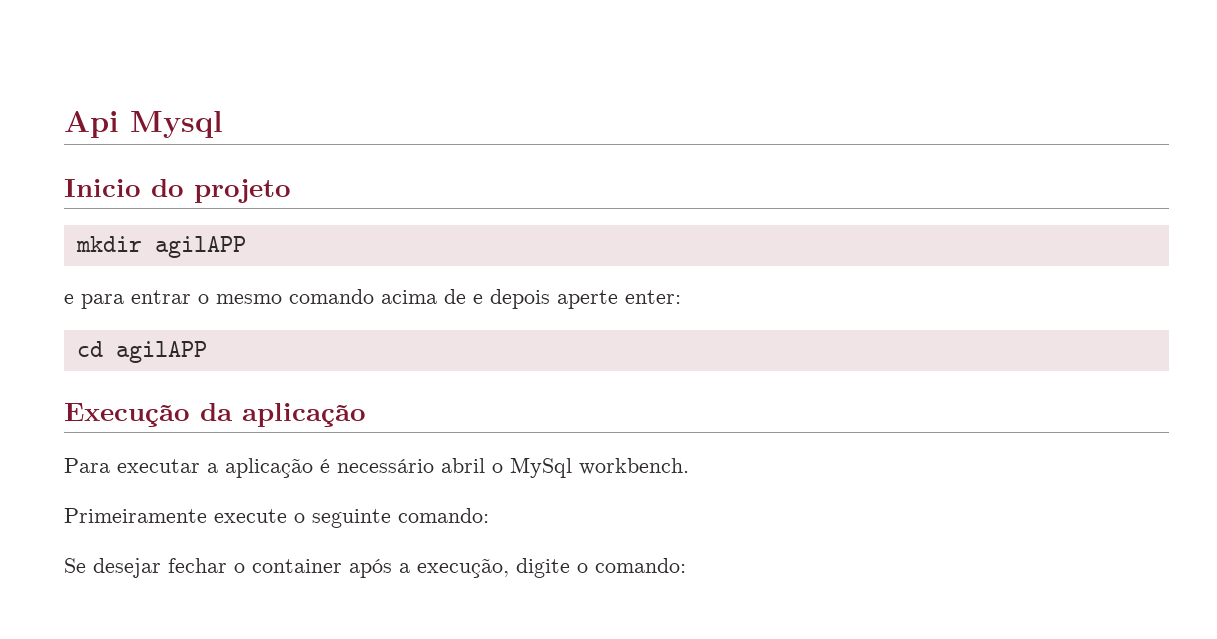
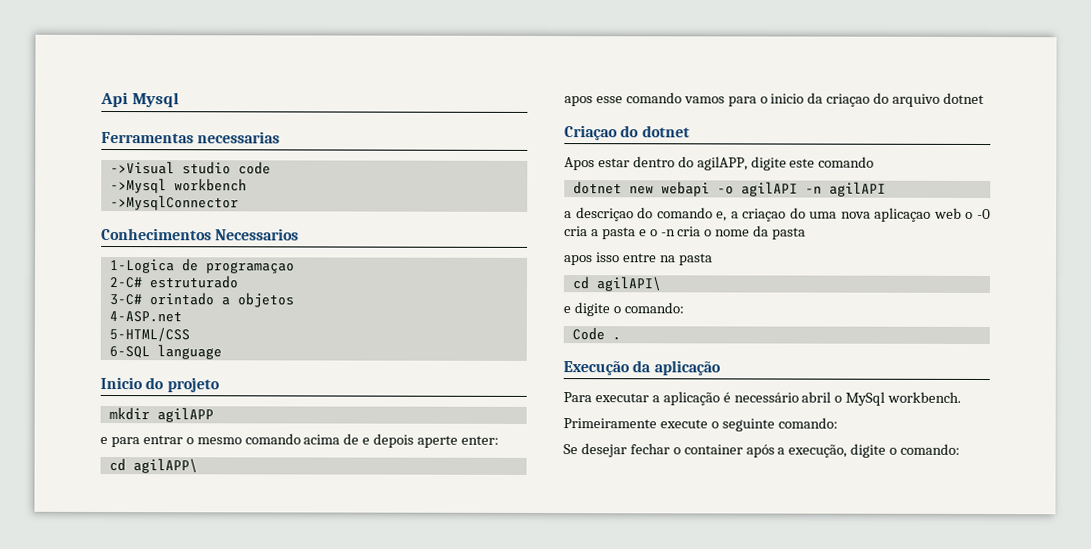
+ Ferramentas necessarias
+ ->Visual studio code
+ ->Mysql workbench
+ ->MysqlConnector
+ Conhecimentos Necessarios
+ 1-Logica de programaçao
+ 2-C# estruturado
+ 3-C# orintado a objetos
+ 4-ASP.net
+ 5-HTML/CSS
+ 6-SQL language
- cd agilAPP
+ cd agilAPP\
+ apos esse comando vamos para o inicio da criaçao do arquivo dotnet
+ Criaçao do dotnet
+ Apos estar dentro do agilAPP, digite este comando
+ dotnet new webapi -o agilAPI -n agilAPI
+ a descriçao do comando e, a criaçao do uma nova aplicaçao web o -0 cria a pasta e o -n cria o nome da pasta
+ apos isso entre na pasta
+ cd agilAPI\
+ e digite o comando:
+ Code .

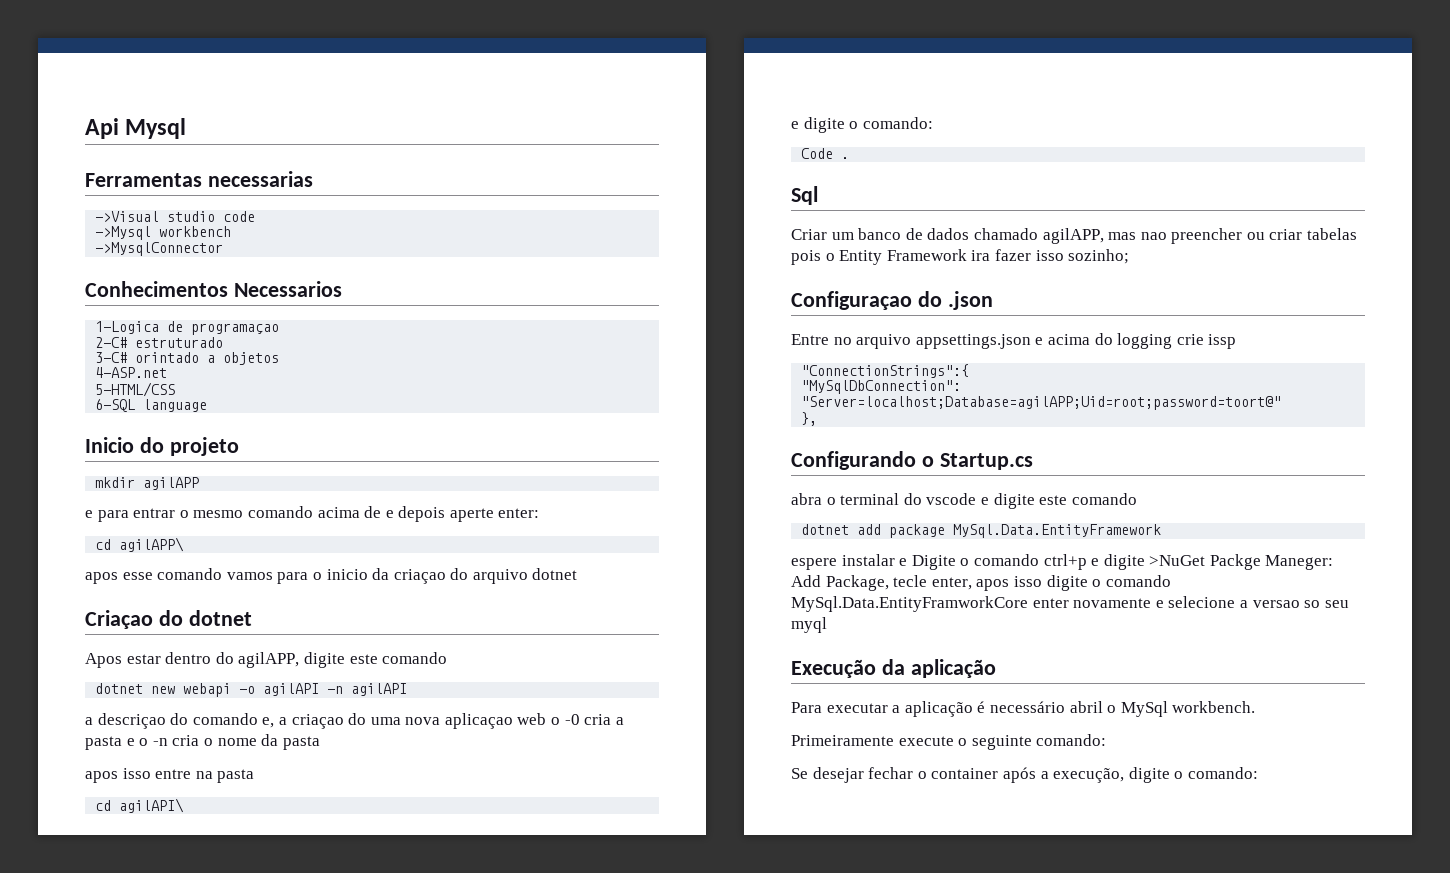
+ Sql
+ Criar um banco de dados chamado agilAPP, mas nao preencher ou criar tabelas pois o Entity Framework ira fazer isso sozinho;
+ Configuraçao do .json
+ Entre no arquivo appsettings.json e acima do logging crie issp
+ "ConnectionStrings":{
+ "MySqlDbConnection": "Server=localhost;Database=agilAPP;Uid=root;password=toort@"
+ },
+ Configurando o Startup.cs
+ abra o terminal do vscode e digite este comando
+ dotnet add package MySql.Data.EntityFramework
+ espere instalar e Digite o comando ctrl+p e digite >NuGet Packge Maneger: Add Package, tecle enter, apos isso digite o comando MySql.Data.EntityFramworkCore enter novamente e selecione a versao so seu myql

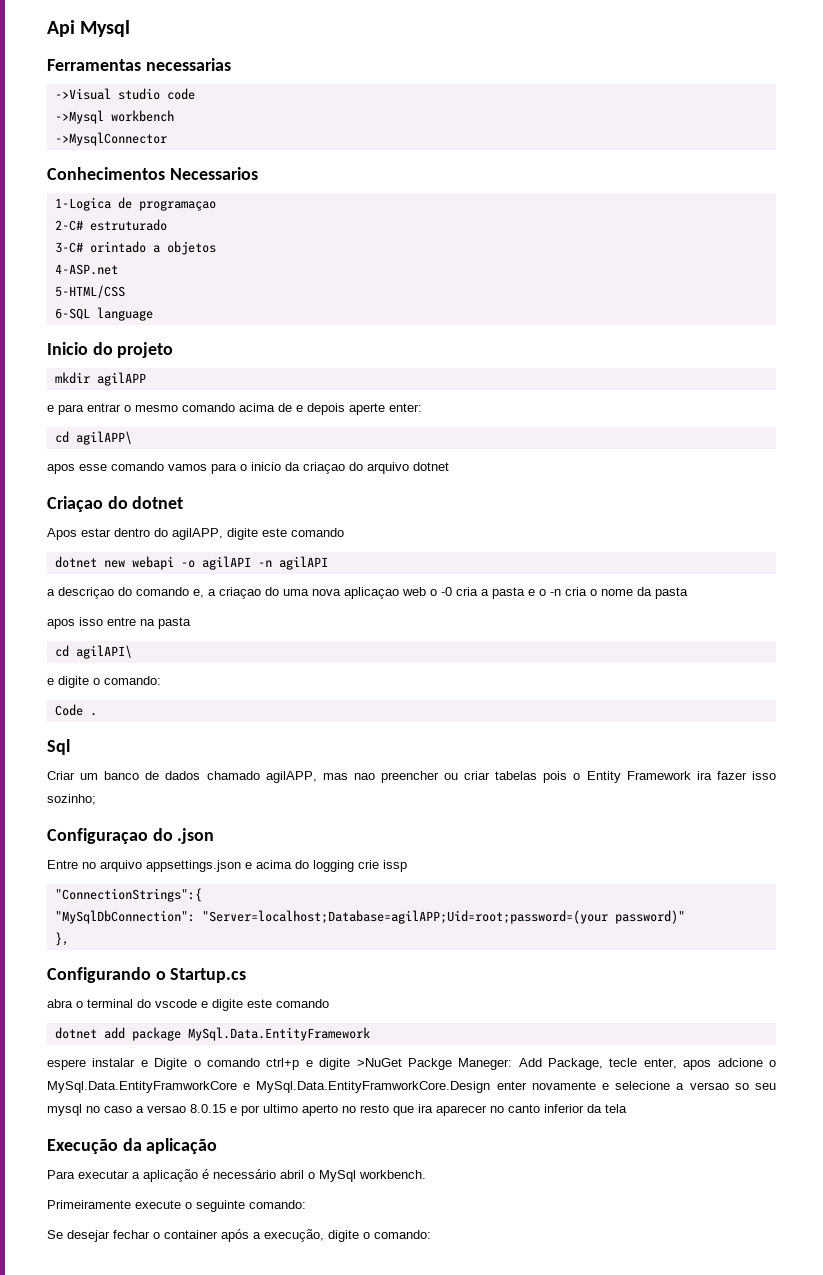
- "MySqlDbConnection": "Server=localhost;Database=agilAPP;Uid=root;password=toort@"
+ "MySqlDbConnection": "Server=localhost;Database=agilAPP;Uid=root;password=(your password)"
- espere instalar e Digite o comando ctrl+p e digite >NuGet Packge Maneger: Add Package, tecle enter, apos isso digite o comando MySql.Data.EntityFramworkCore enter novamente e selecione a versao so seu myql
+ espere instalar e Digite o comando ctrl+p e digite >NuGet Packge Maneger: Add Package, tecle enter, apos adcione o MySql.Data.EntityFramworkCore e MySql.Data.EntityFramworkCore.Design enter novamente e selecione a versao so seu mysql no caso a versao 8.0.15 e por ultimo aperto no resto que ira aparecer no canto inferior da tela

